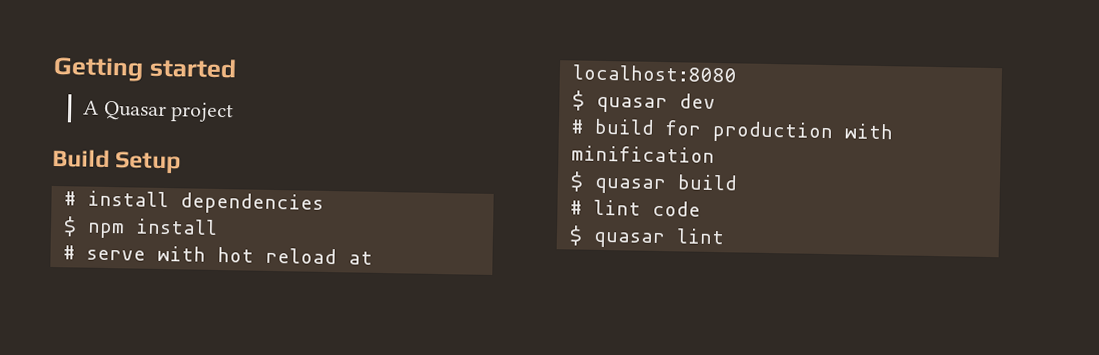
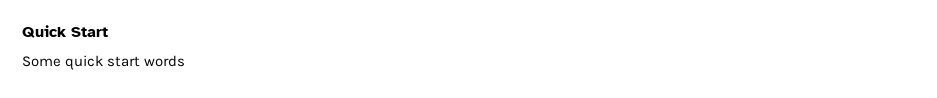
- Getting started
- A Quasar project
- Build Setup
- # install dependencies
- $ npm install
- # serve with hot reload at localhost:8080
- $ quasar dev
- # build for production with minification
- $ quasar build
- # lint code
- $ quasar lint
+ Quick Start
+ Some quick start words

